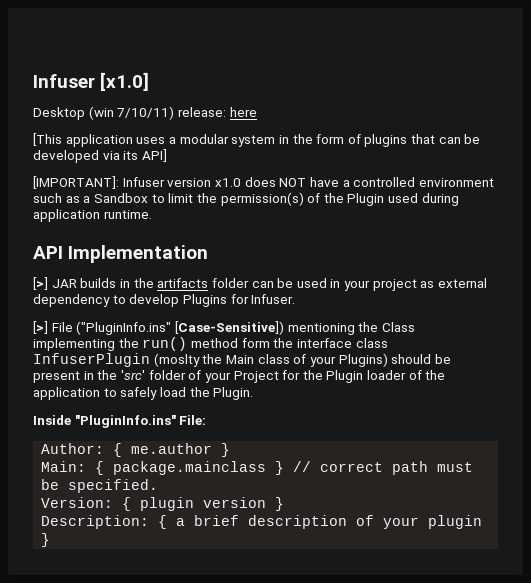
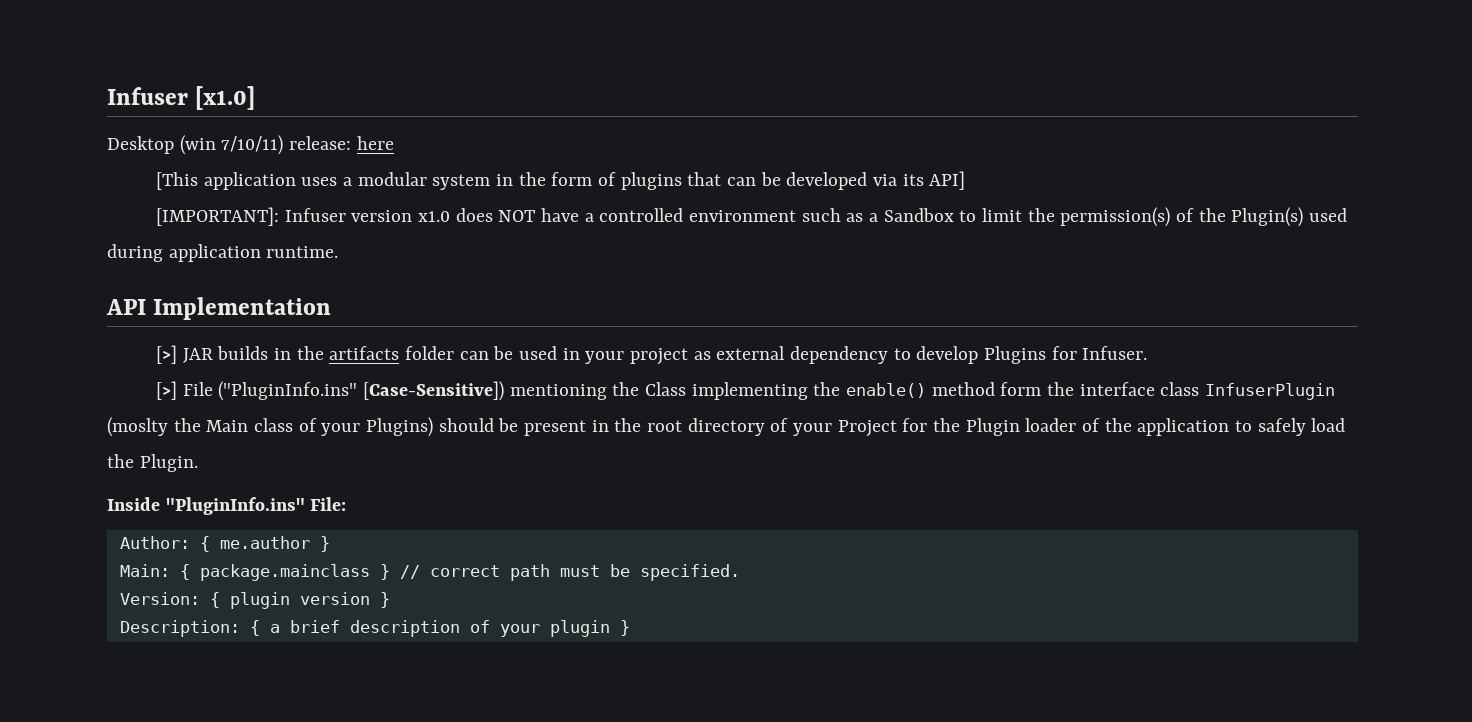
- [IMPORTANT]: Infuser version x1.0 does NOT have a controlled environment such as a Sandbox to limit the permission(s) of the Plugin used during application runtime.
+ [IMPORTANT]: Infuser version x1.0 does NOT have a controlled environment such as a Sandbox to limit the permission(s) of the Plugin(s) used during application runtime.
- [>] File ("PluginInfo.ins" [Case-Sensitive]) mentioning the Class implementing the run() method form the interface class InfuserPlugin (moslty the Main class of your Plugins) should be present in the 'src' folder of your Project for the Plugin loader of the application to safely load the Plugin.
+ [>] File ("PluginInfo.ins" [Case-Sensitive]) mentioning the Class implementing the enable() method form the interface class InfuserPlugin (moslty the Main class of your Plugins) should be present in the root directory of your Project for the Plugin loader of the application to safely load the Plugin.

